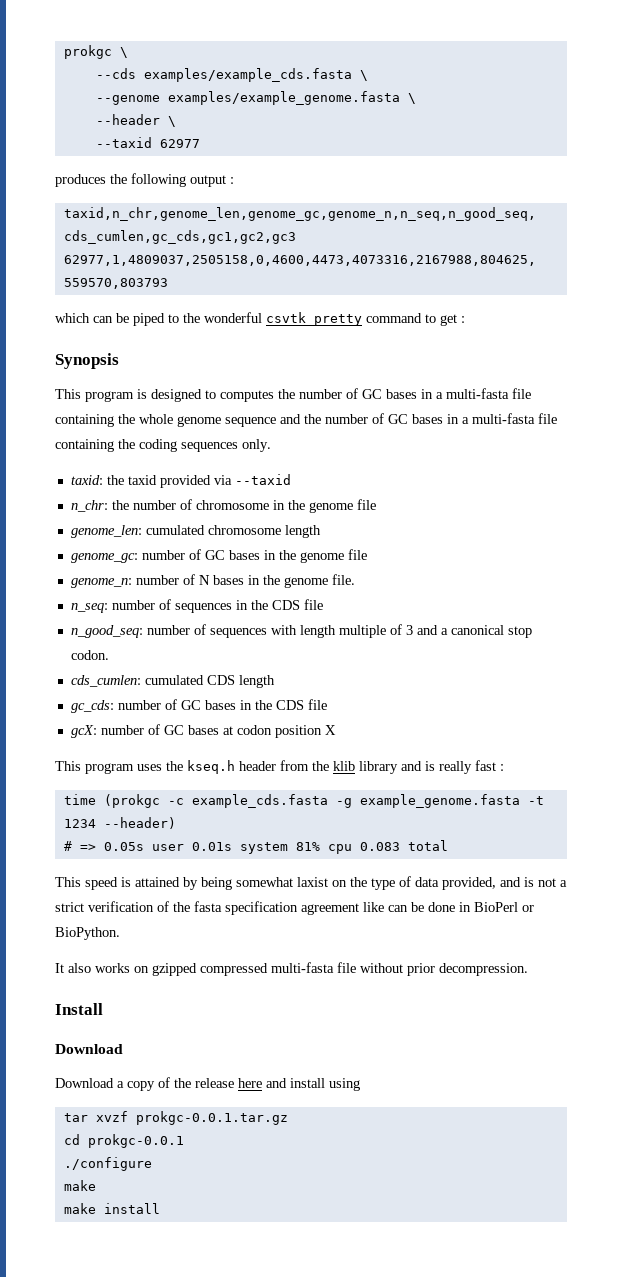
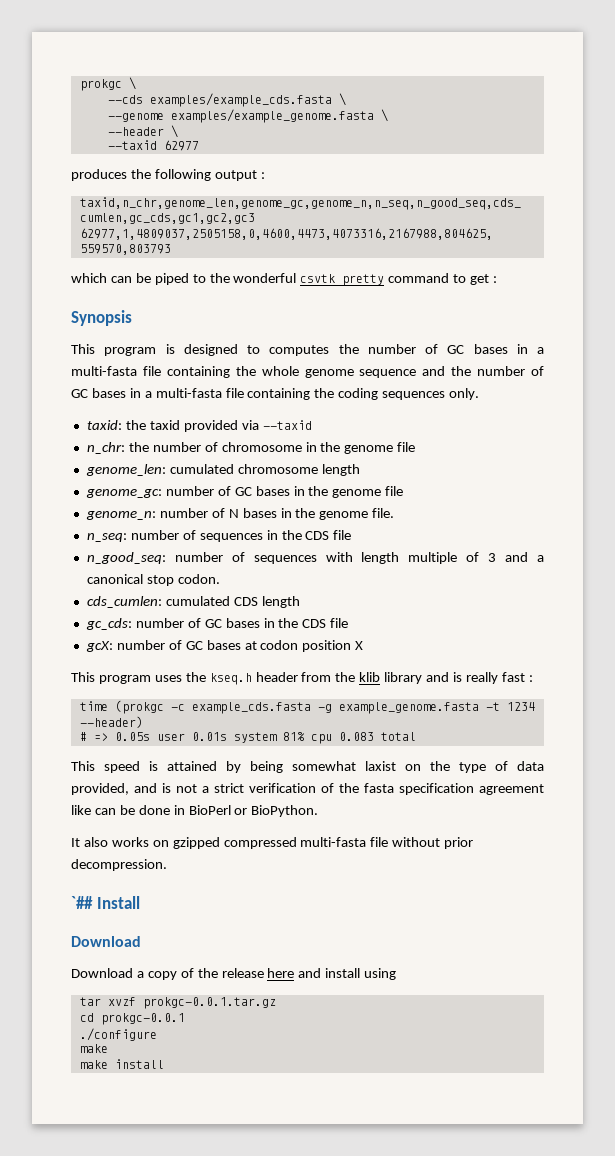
- Install
+ `## Install

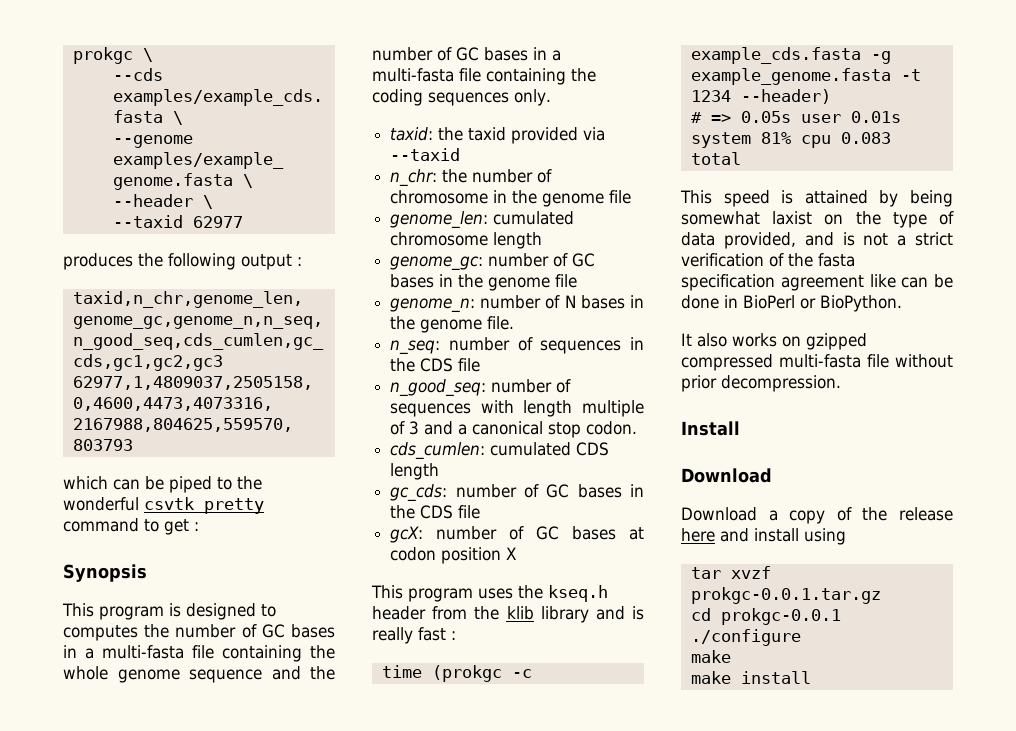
- `## Install
+ Install

